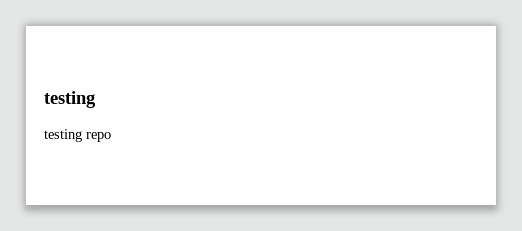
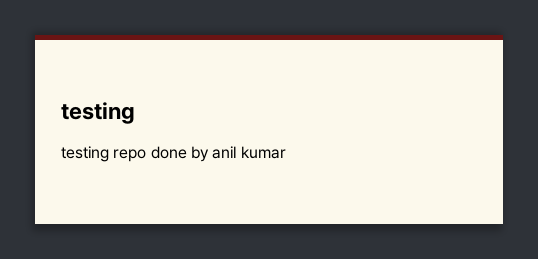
- testing repo
+ testing repo done by anil kumar

